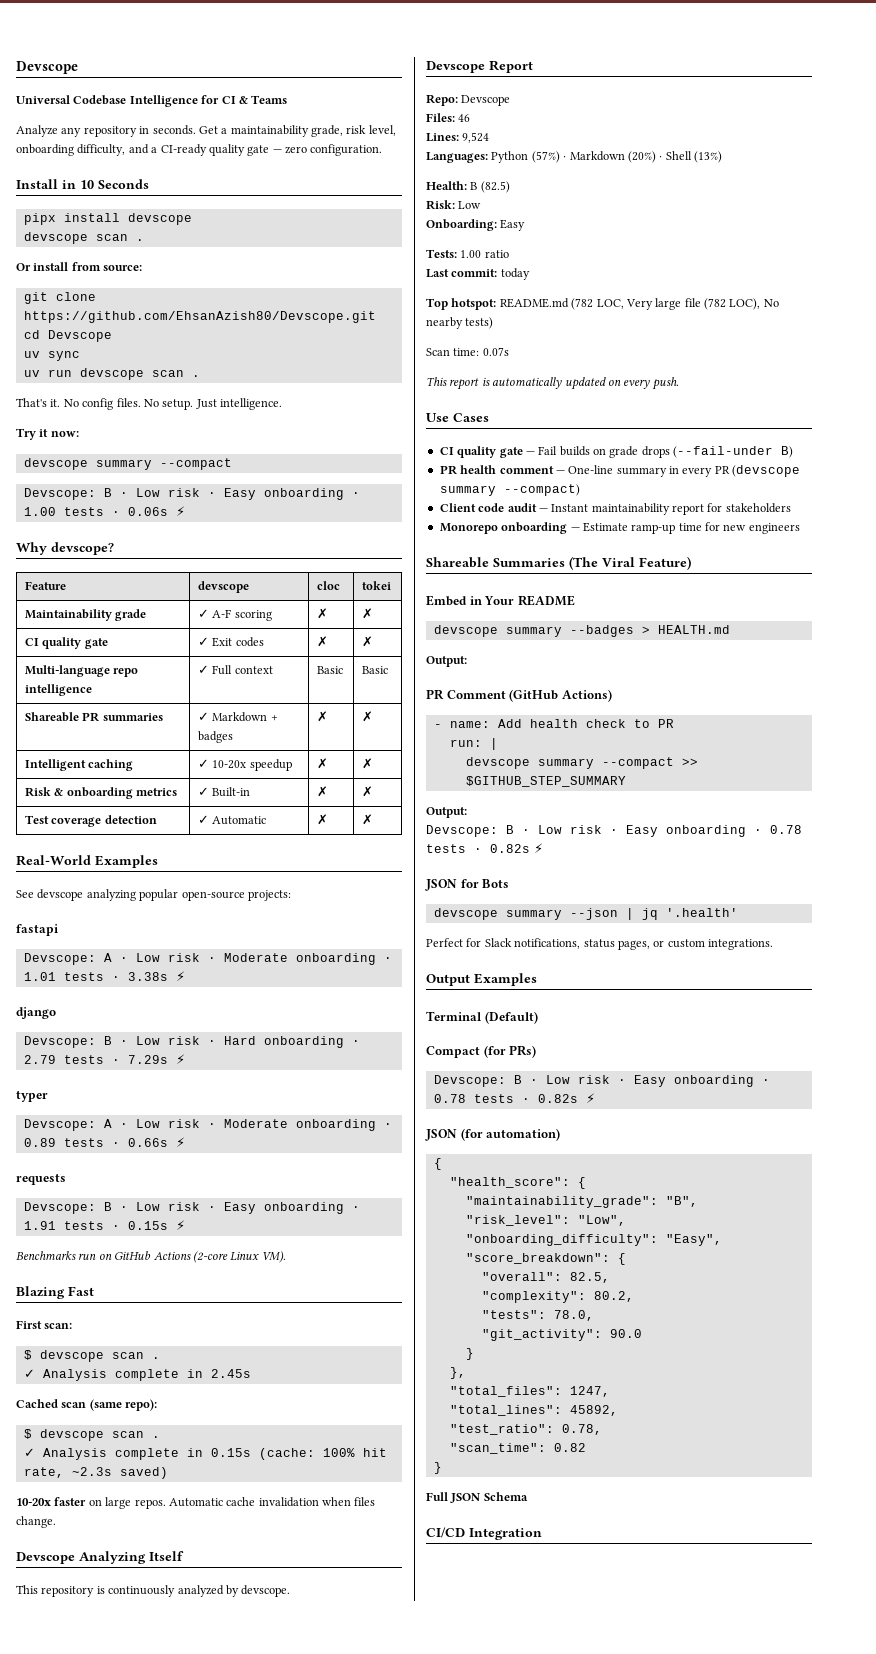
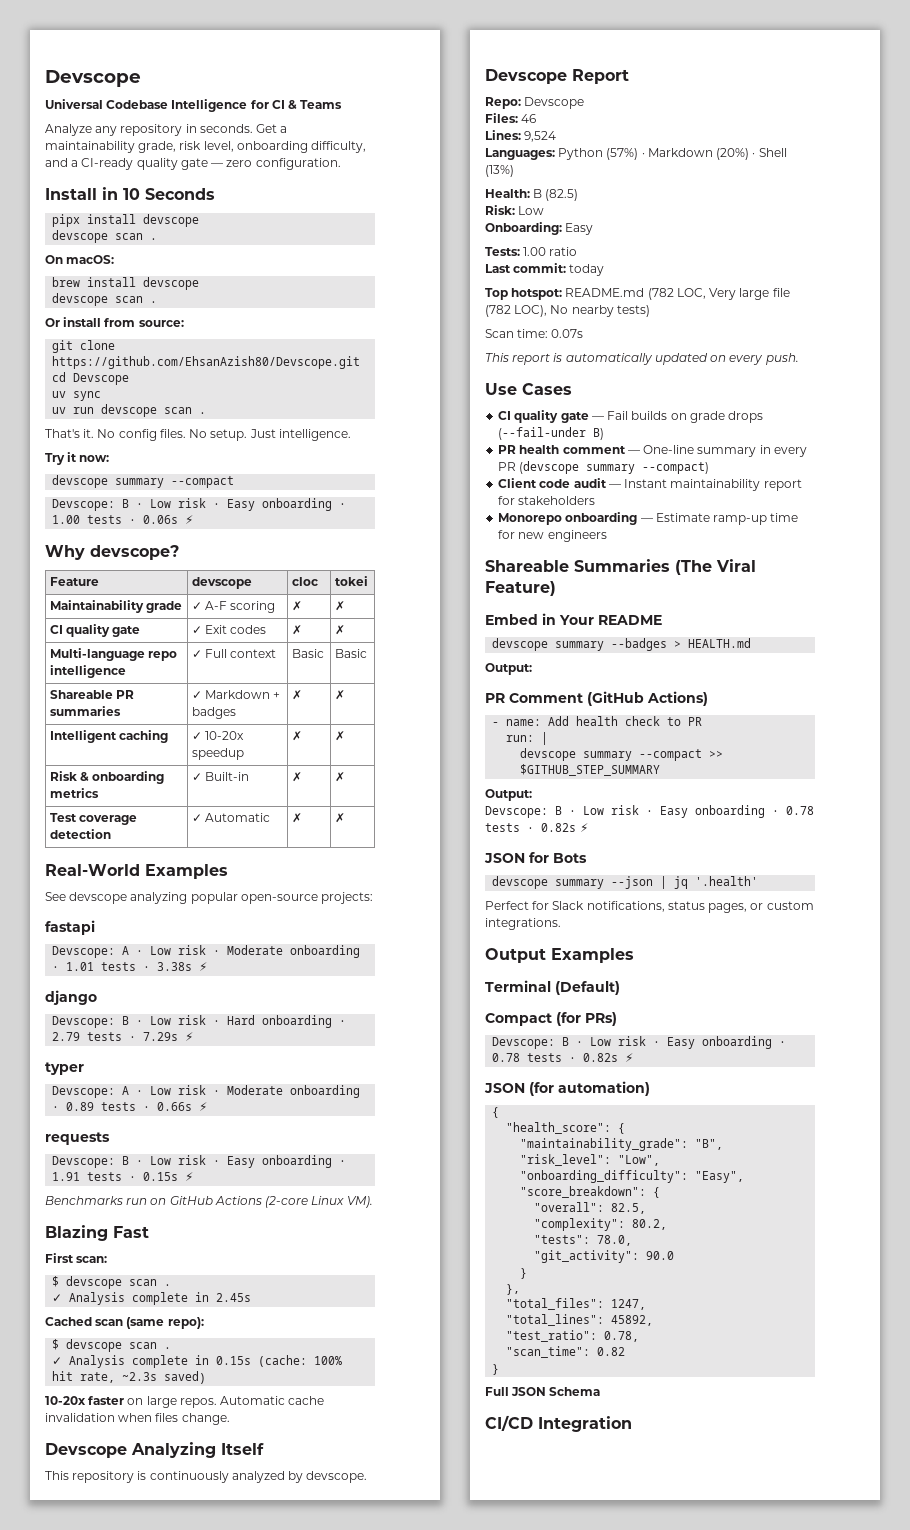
+ On macOS:
+ brew install devscope
+ devscope scan .

